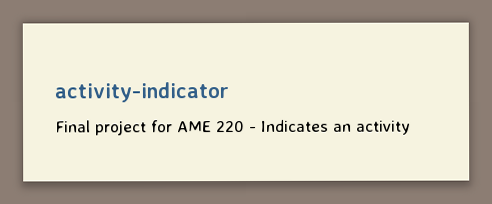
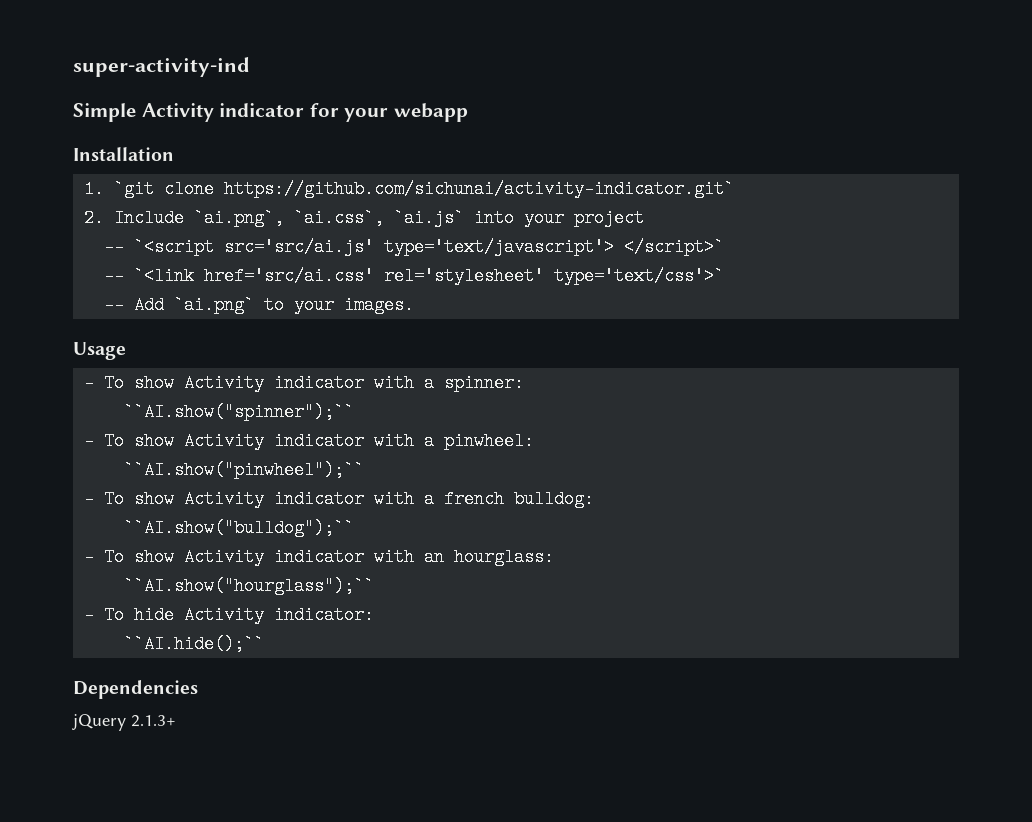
- activity-indicator
- Final project for AME 220 - Indicates an activity
+ super-activity-ind
+ Simple Activity indicator for your webapp
+ Installation
+ 1. `git clone https://github.com/sichunai/activity-indicator.git`
+ 2. Include `ai.png`, `ai.css`, `ai.js` into your project
+ -- `<script src='src/ai.js' type='text/javascript'> </script>`
+ -- `<link href='src/ai.css' rel='stylesheet' type='text/css'>`
+ -- Add `ai.png` to your images.
+ Usage
+ - To show Activity indicator with a spinner:
+ ``AI.show("spinner");``
+ - To show Activity indicator with a pinwheel:
+ ``AI.show("pinwheel");``
+ - To show Activity indicator with a french bulldog:
+ ``AI.show("bulldog");``
+ - To show Activity indicator with an hourglass:
+ ``AI.show("hourglass");``
+ - To hide Activity indicator:
+ ``AI.hide();``
+ Dependencies
+ jQuery 2.1.3+

